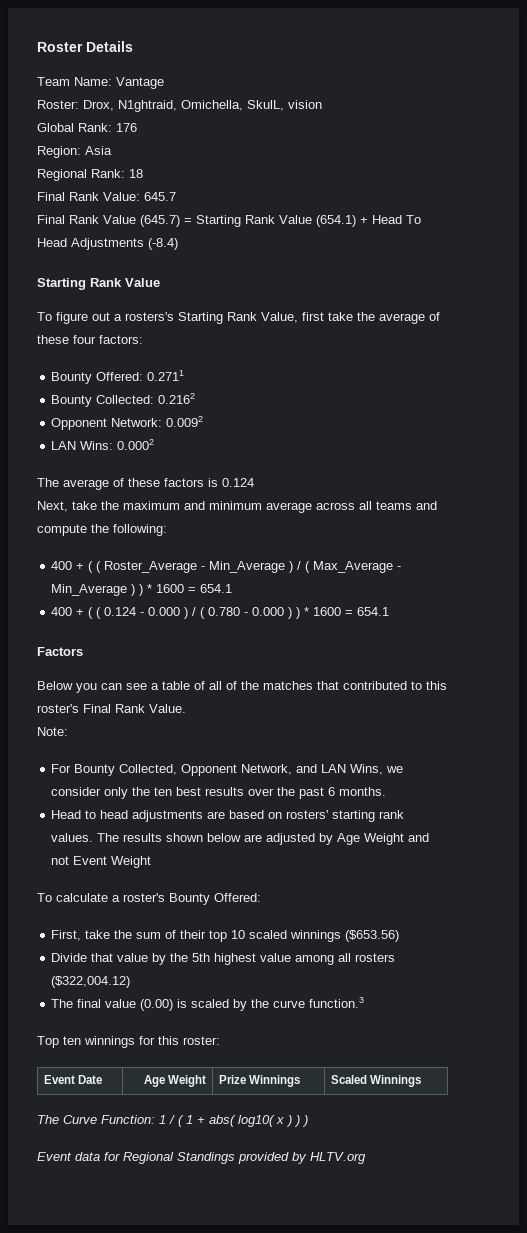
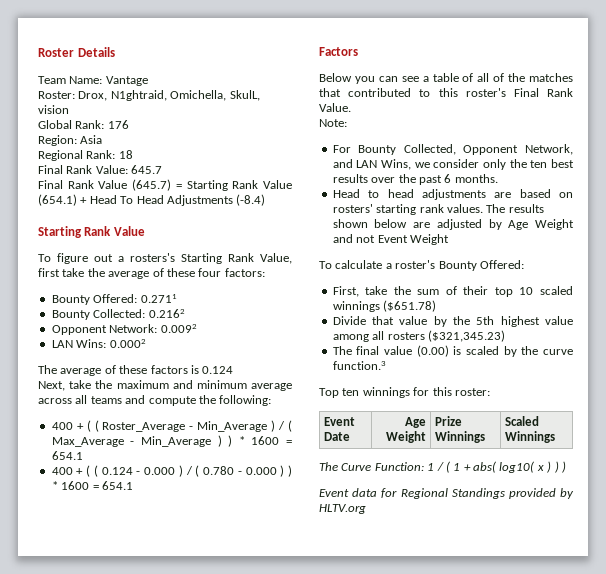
- First, take the sum of their top 10 scaled winnings ($653.56)
+ First, take the sum of their top 10 scaled winnings ($651.78)
- Divide that value by the 5th highest value among all rosters ($322,004.12)
+ Divide that value by the 5th highest value among all rosters ($321,345.23)

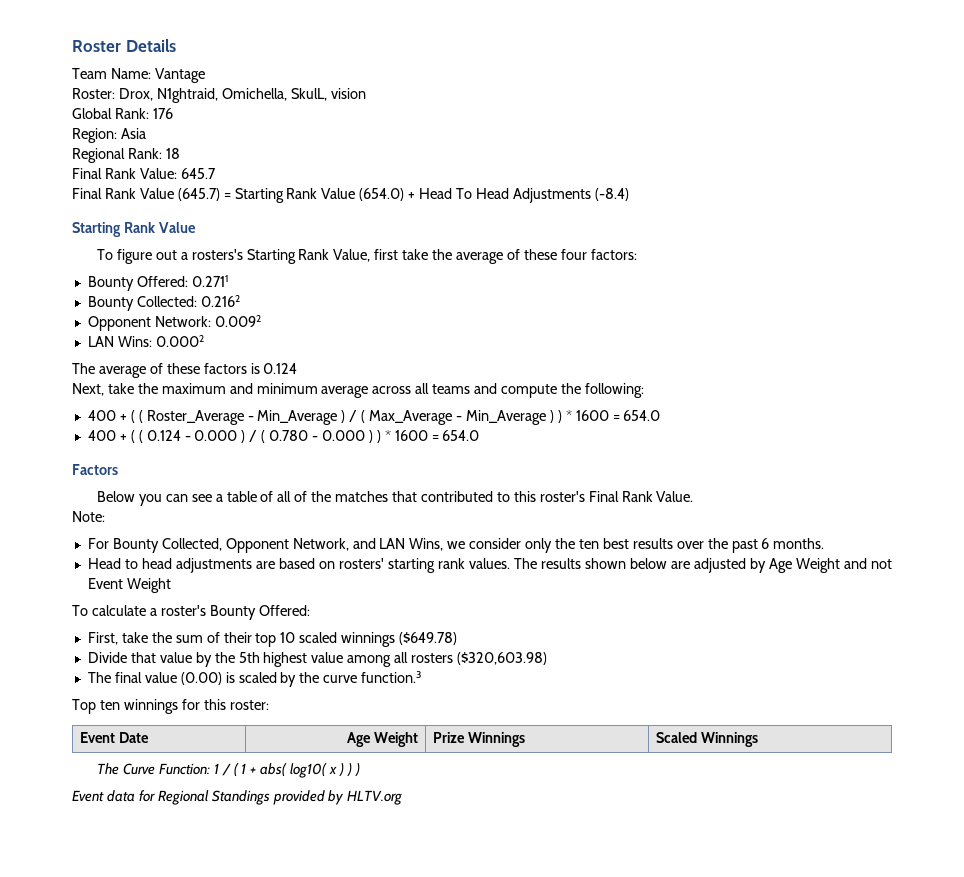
- Final Rank Value (645.7) = Starting Rank Value (654.1) + Head To Head Adjustments (-8.4)
+ Final Rank Value (645.7) = Starting Rank Value (654.0) + Head To Head Adjustments (-8.4)
- 400 + ( ( Roster_Average - Min_Average ) / ( Max_Average - Min_Average ) ) * 1600 = 654.1
+ 400 + ( ( Roster_Average - Min_Average ) / ( Max_Average - Min_Average ) ) * 1600 = 654.0
- 400 + ( ( 0.124 - 0.000 ) / ( 0.780 - 0.000 ) ) * 1600 = 654.1
+ 400 + ( ( 0.124 - 0.000 ) / ( 0.780 - 0.000 ) ) * 1600 = 654.0
- First, take the sum of their top 10 scaled winnings ($651.78)
+ First, take the sum of their top 10 scaled winnings ($649.78)
- Divide that value by the 5th highest value among all rosters ($321,345.23)
+ Divide that value by the 5th highest value among all rosters ($320,603.98)

